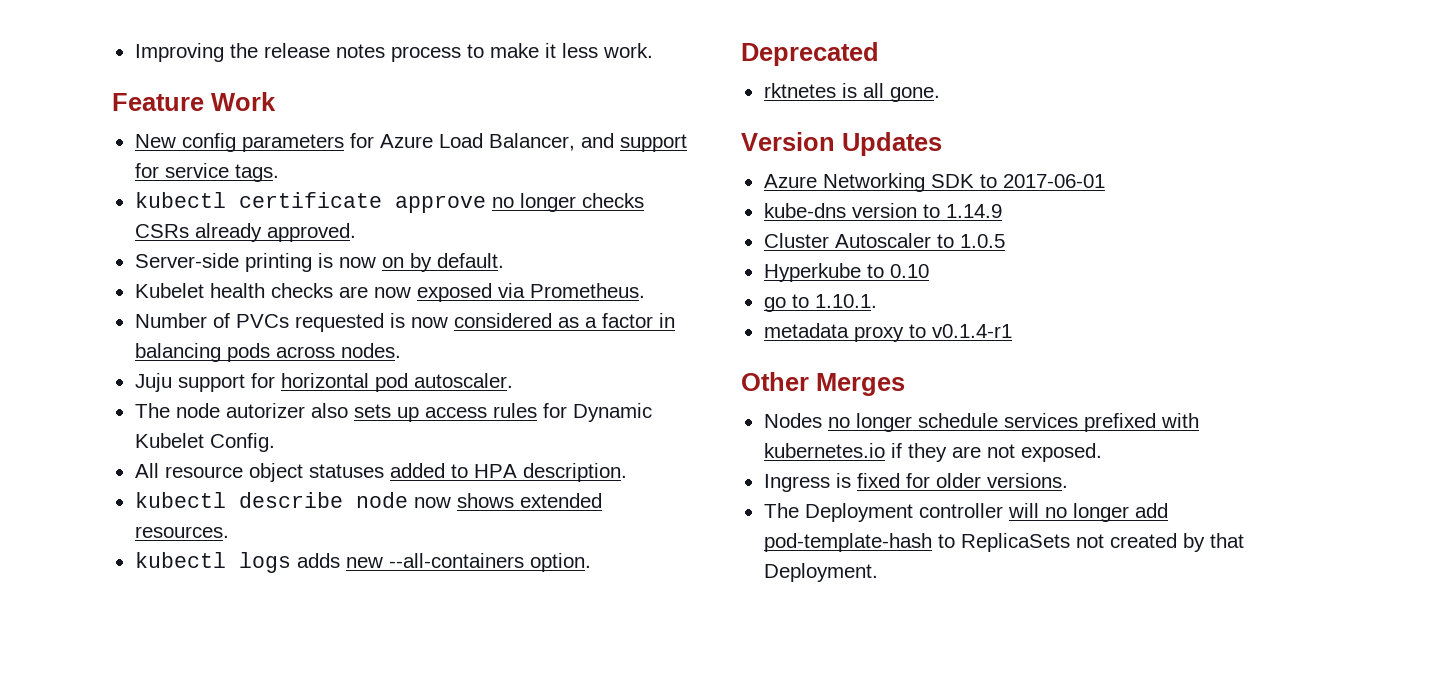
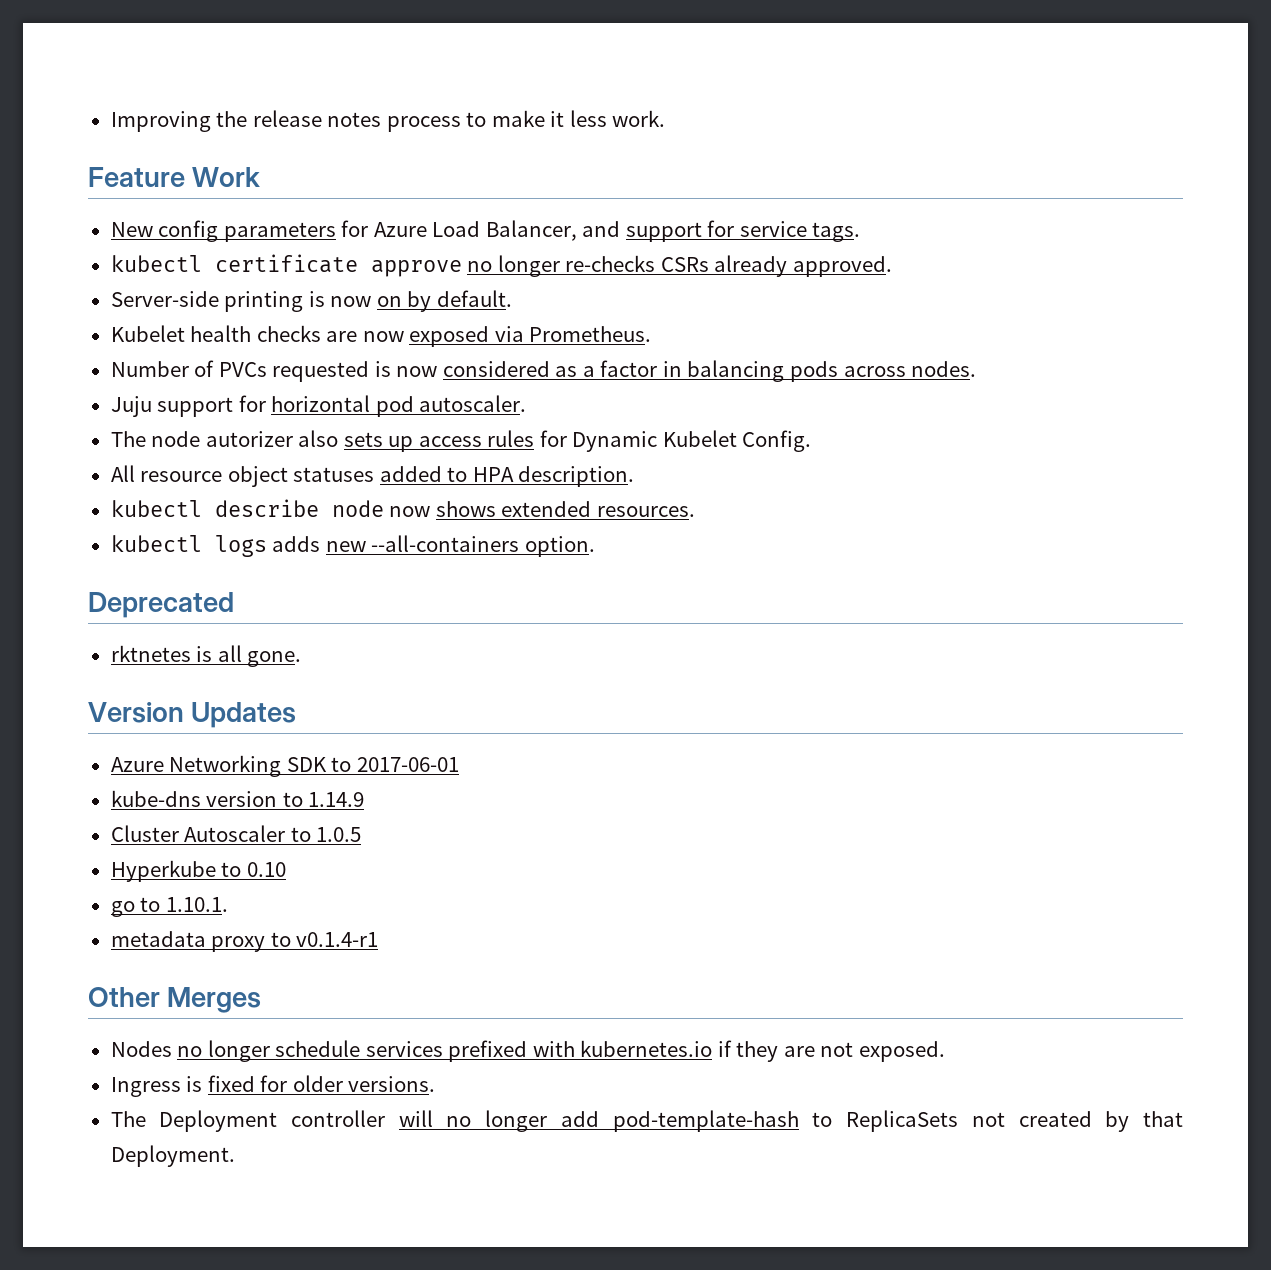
- kubectl certificate approve no longer checks CSRs already approved.
+ kubectl certificate approve no longer re-checks CSRs already approved.

